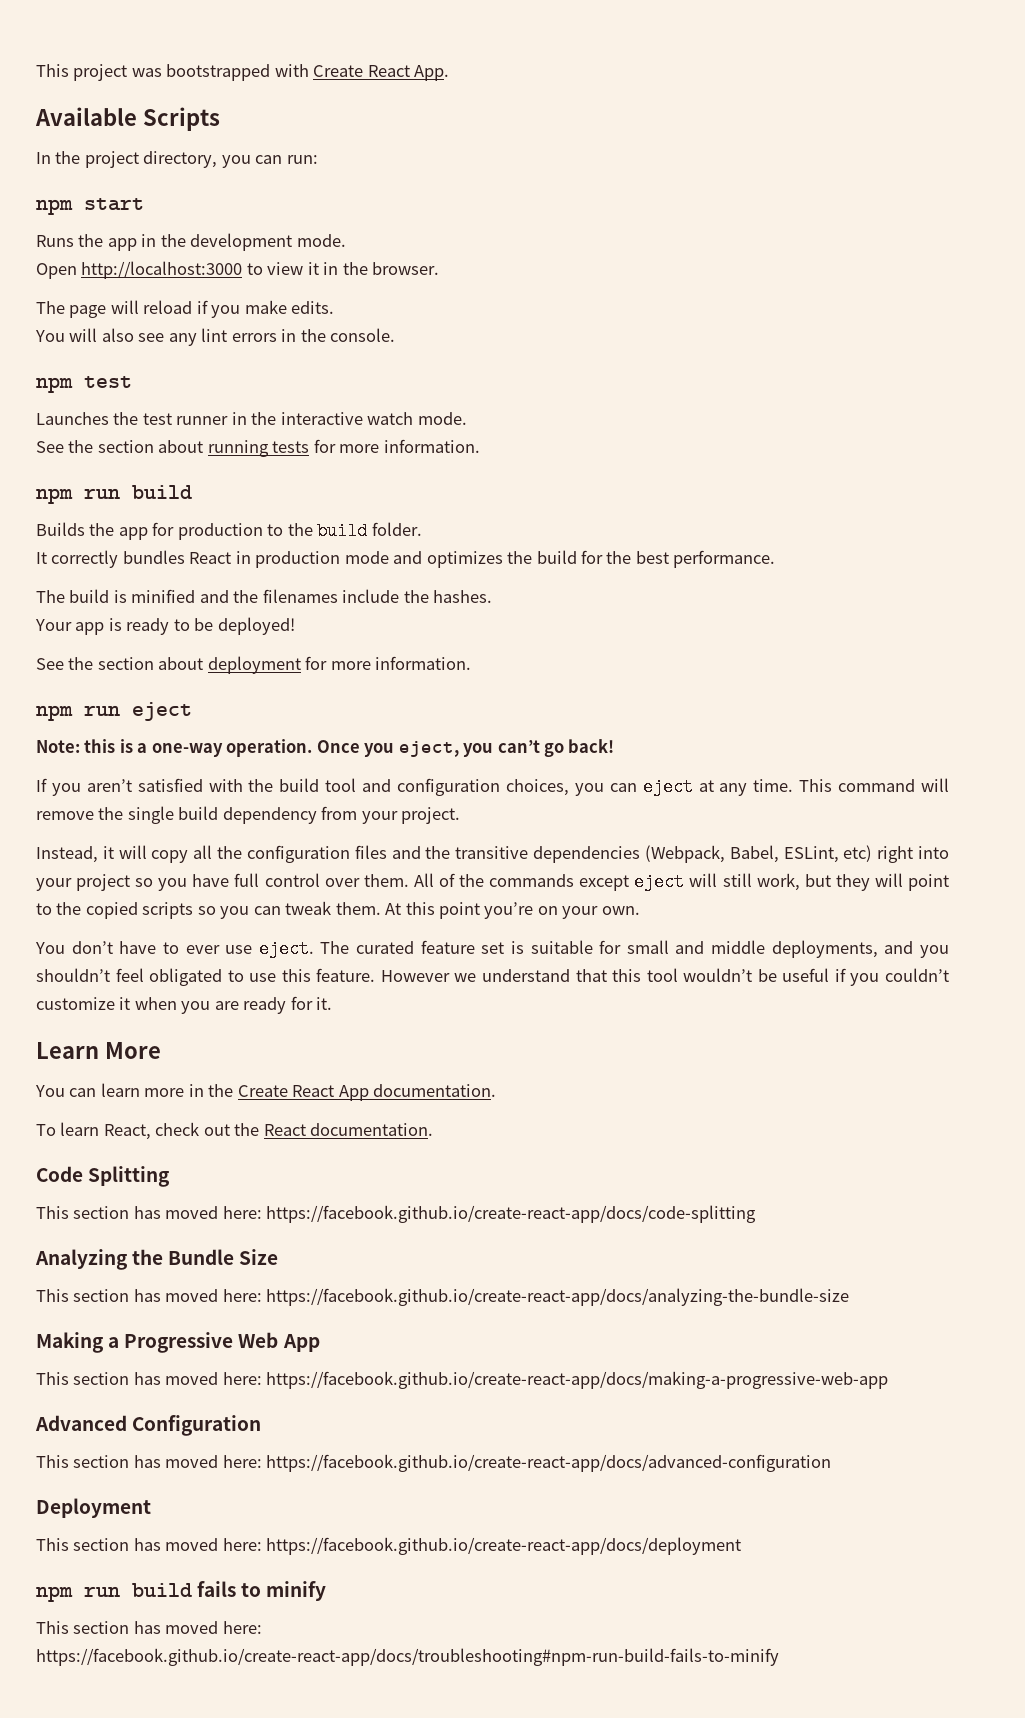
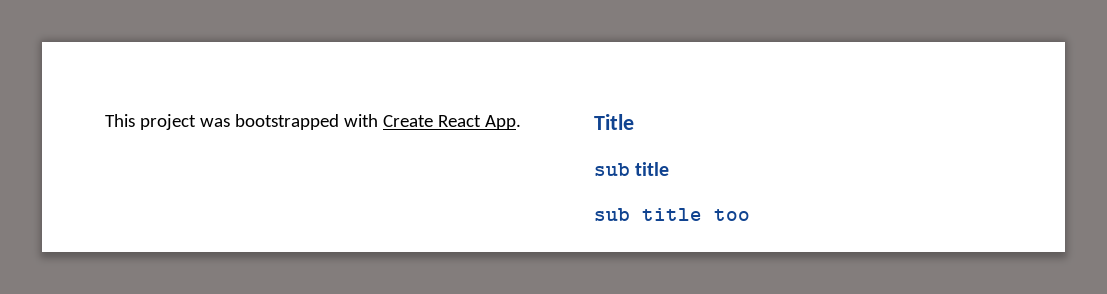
- Available Scripts
- In the project directory, you can run:
- npm start
- Runs the app in the development mode.
- Open http://localhost:3000 to view it in the browser.
- The page will reload if you make edits.
- You will also see any lint errors in the console.
- npm test
- Launches the test runner in the interactive watch mode.
- See the section about running tests for more information.
- npm run build
- Builds the app for production to the build folder.
- It correctly bundles React in production mode and optimizes the build for the best performance.
- The build is minified and the filenames include the hashes.
- Your app is ready to be deployed!
- See the section about deployment for more information.
- npm run eject
- Note: this is a one-way operation. Once you eject, you can’t go back!
- If you aren’t satisfied with the build tool and configuration choices, you can eject at any time. This command will remove the single build dependency from your project.
- Instead, it will copy all the configuration files and the transitive dependencies (Webpack, Babel, ESLint, etc) right into your project so you have full control over them. All of the commands except eject will still work, but they will point to the copied scripts so you can tweak them. At this point you’re on your own.
- You don’t have to ever use eject. The curated feature set is suitable for small and middle deployments, and you shouldn’t feel obligated to use this feature. However we understand that this tool wouldn’t be useful if you couldn’t customize it when you are ready for it.
- Learn More
- You can learn more in the Create React App documentation.
- To learn React, check out the React documentation.
- Code Splitting
- This section has moved here: https://facebook.github.io/create-react-app/docs/code-splitting
- Analyzing the Bundle Size
- This section has moved here: https://facebook.github.io/create-react-app/docs/analyzing-the-bundle-size
- Making a Progressive Web App
- This section has moved here: https://facebook.github.io/create-react-app/docs/making-a-progressive-web-app
- Advanced Configuration
- This section has moved here: https://facebook.github.io/create-react-app/docs/advanced-configuration
- Deployment
- This section has moved here: https://facebook.github.io/create-react-app/docs/deployment
- npm run build fails to minify
- This section has moved here: https://facebook.github.io/create-react-app/docs/troubleshooting#npm-run-build-fails-to-minify
+ Title
+ sub title
+ sub title too

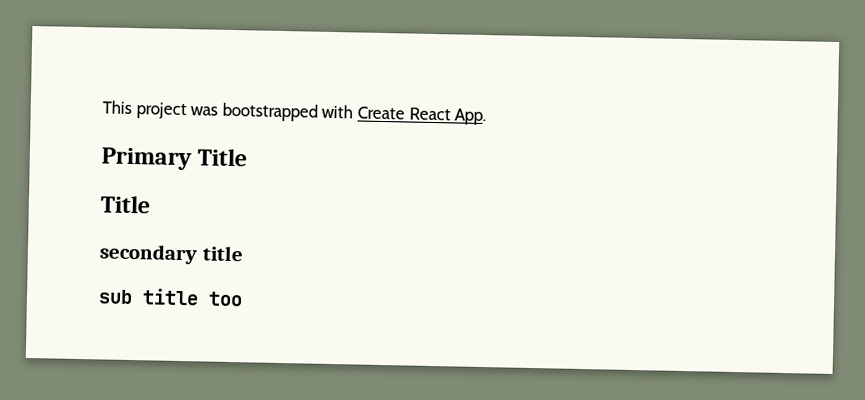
+ Primary Title
  Title
- sub title
+ secondary title

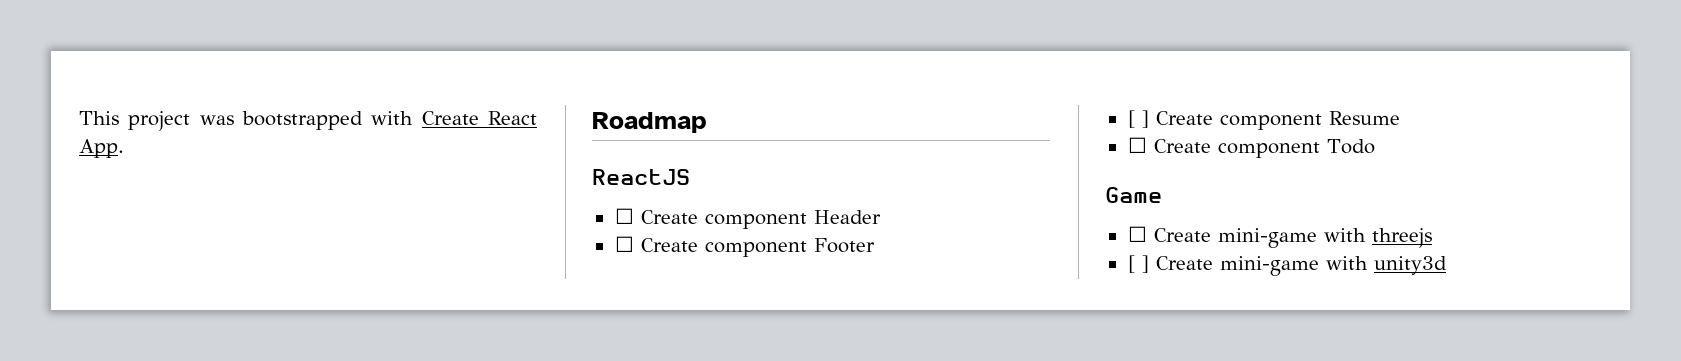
- Primary Title
- Title
- secondary title
- sub title too
+ Roadmap
+ ReactJS
+ ☐ Create component Header
+ ☐ Create component Footer
+ [ ] Create component Resume
+ ☐ Create component Todo
+ Game
+ ☐ Create mini-game with threejs
+ [ ] Create mini-game with unity3d

